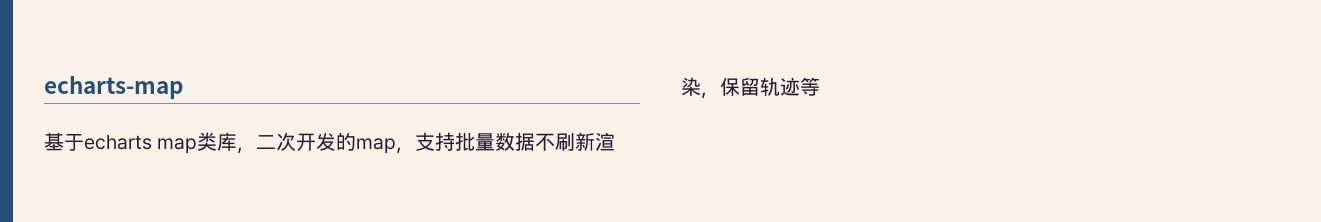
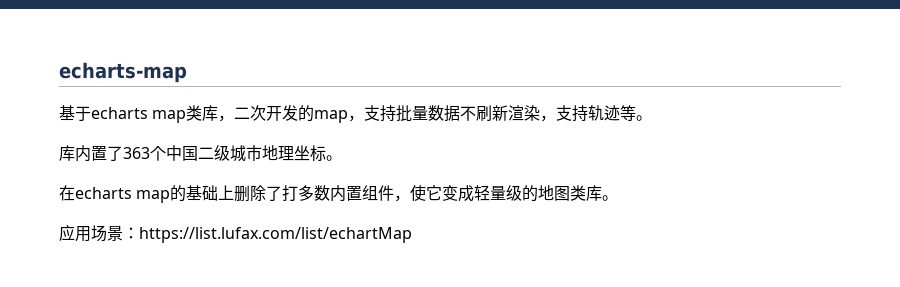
- 基于echarts map类库，二次开发的map，支持批量数据不刷新渲染，保留轨迹等
+ 基于echarts map类库，二次开发的map，支持批量数据不刷新渲染，支持轨迹等。
+ 库内置了363个中国二级城市地理坐标。
+ 在echarts map的基础上删除了打多数内置组件，使它变成轻量级的地图类库。
+ 应用场景：https://list.lufax.com/list/echartMap

